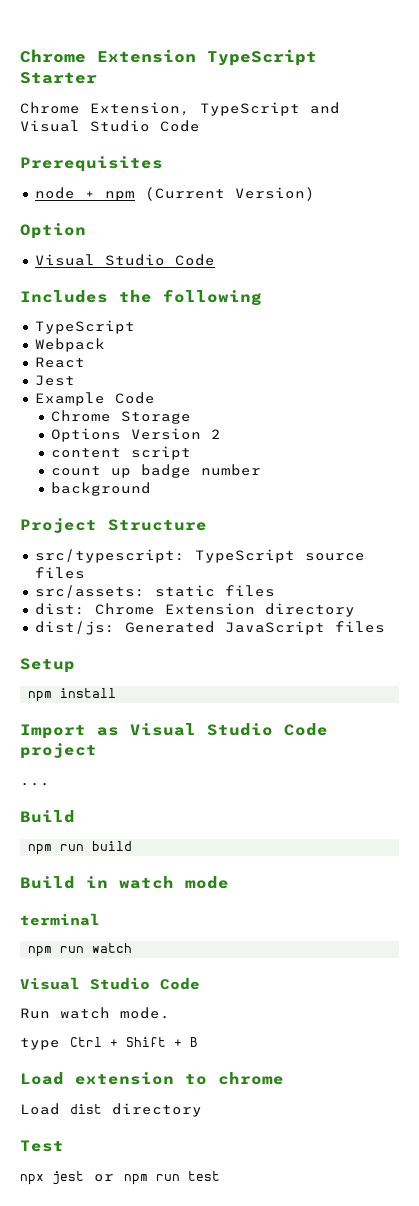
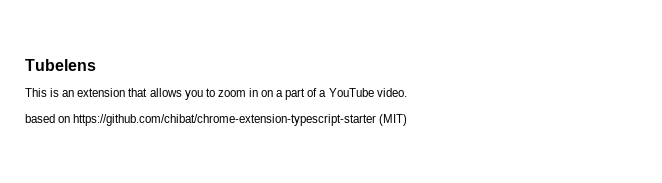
- Chrome Extension TypeScript Starter
- Chrome Extension, TypeScript and Visual Studio Code
- Prerequisites
- node + npm (Current Version)
- Option
- Visual Studio Code
- Includes the following
- TypeScript
- Webpack
- React
- Jest
- Example Code
- Chrome Storage
- Options Version 2
- content script
- count up badge number
- background
- Project Structure
- src/typescript: TypeScript source files
- src/assets: static files
- dist: Chrome Extension directory
- dist/js: Generated JavaScript files
- Setup
- npm install
- Import as Visual Studio Code project
- ...
- Build
- npm run build
- Build in watch mode
- terminal
- npm run watch
- Visual Studio Code
- Run watch mode.
- type Ctrl + Shift + B
- Load extension to chrome
- Load dist directory
- Test
- npx jest or npm run test
+ Tubelens
+ This is an extension that allows you to zoom in on a part of a YouTube video.
+ based on https://github.com/chibat/chrome-extension-typescript-starter (MIT)

